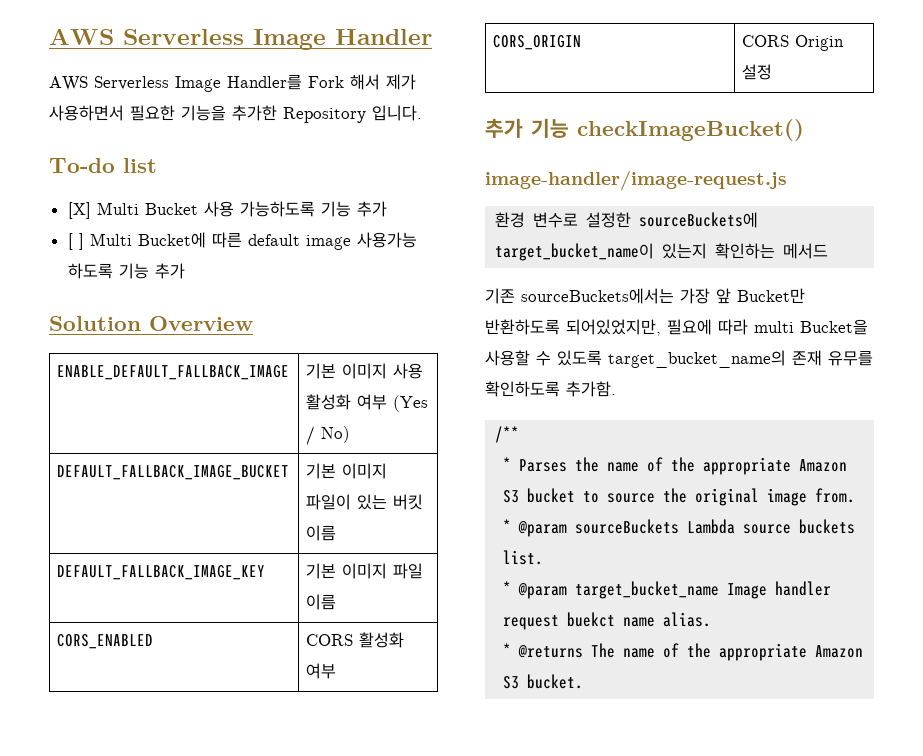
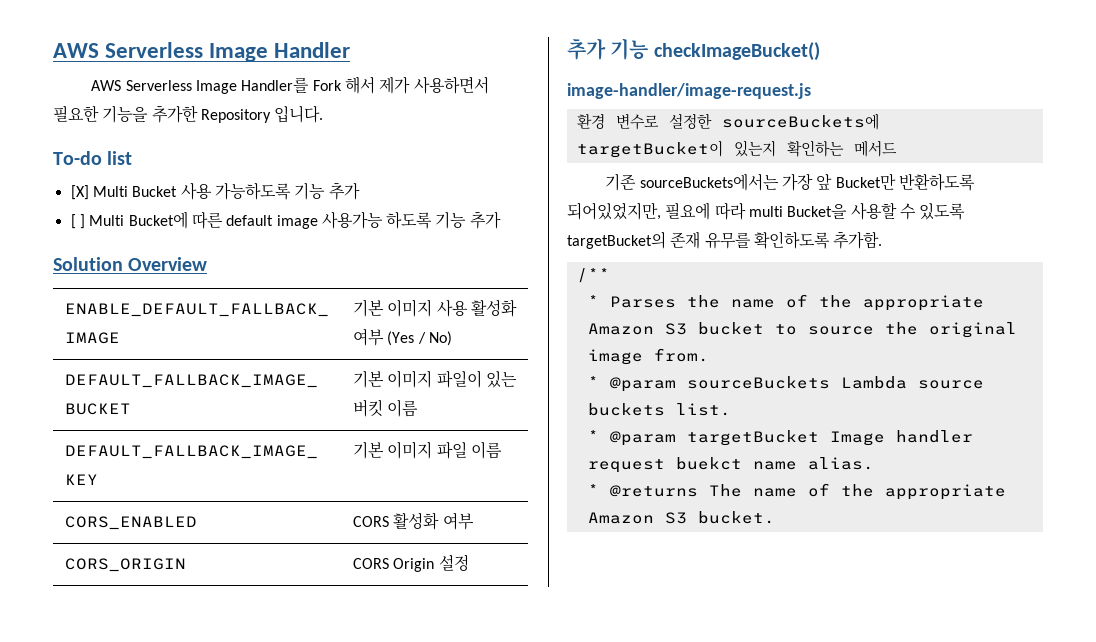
- 환경 변수로 설정한 sourceBuckets에 target_bucket_name이 있는지 확인하는 메서드
+ 환경 변수로 설정한 sourceBuckets에 targetBucket이 있는지 확인하는 메서드
- 기존 sourceBuckets에서는 가장 앞 Bucket만 반환하도록 되어있었지만, 필요에 따라 multi Bucket을 사용할 수 있도록 target_bucket_name의 존재 유무를 확인하도록 추가함.
+ 기존 sourceBuckets에서는 가장 앞 Bucket만 반환하도록 되어있었지만, 필요에 따라 multi Bucket을 사용할 수 있도록 targetBucket의 존재 유무를 확인하도록 추가함.
- * @param target_bucket_name Image handler request buekct name alias.
+ * @param targetBucket Image handler request buekct name alias.

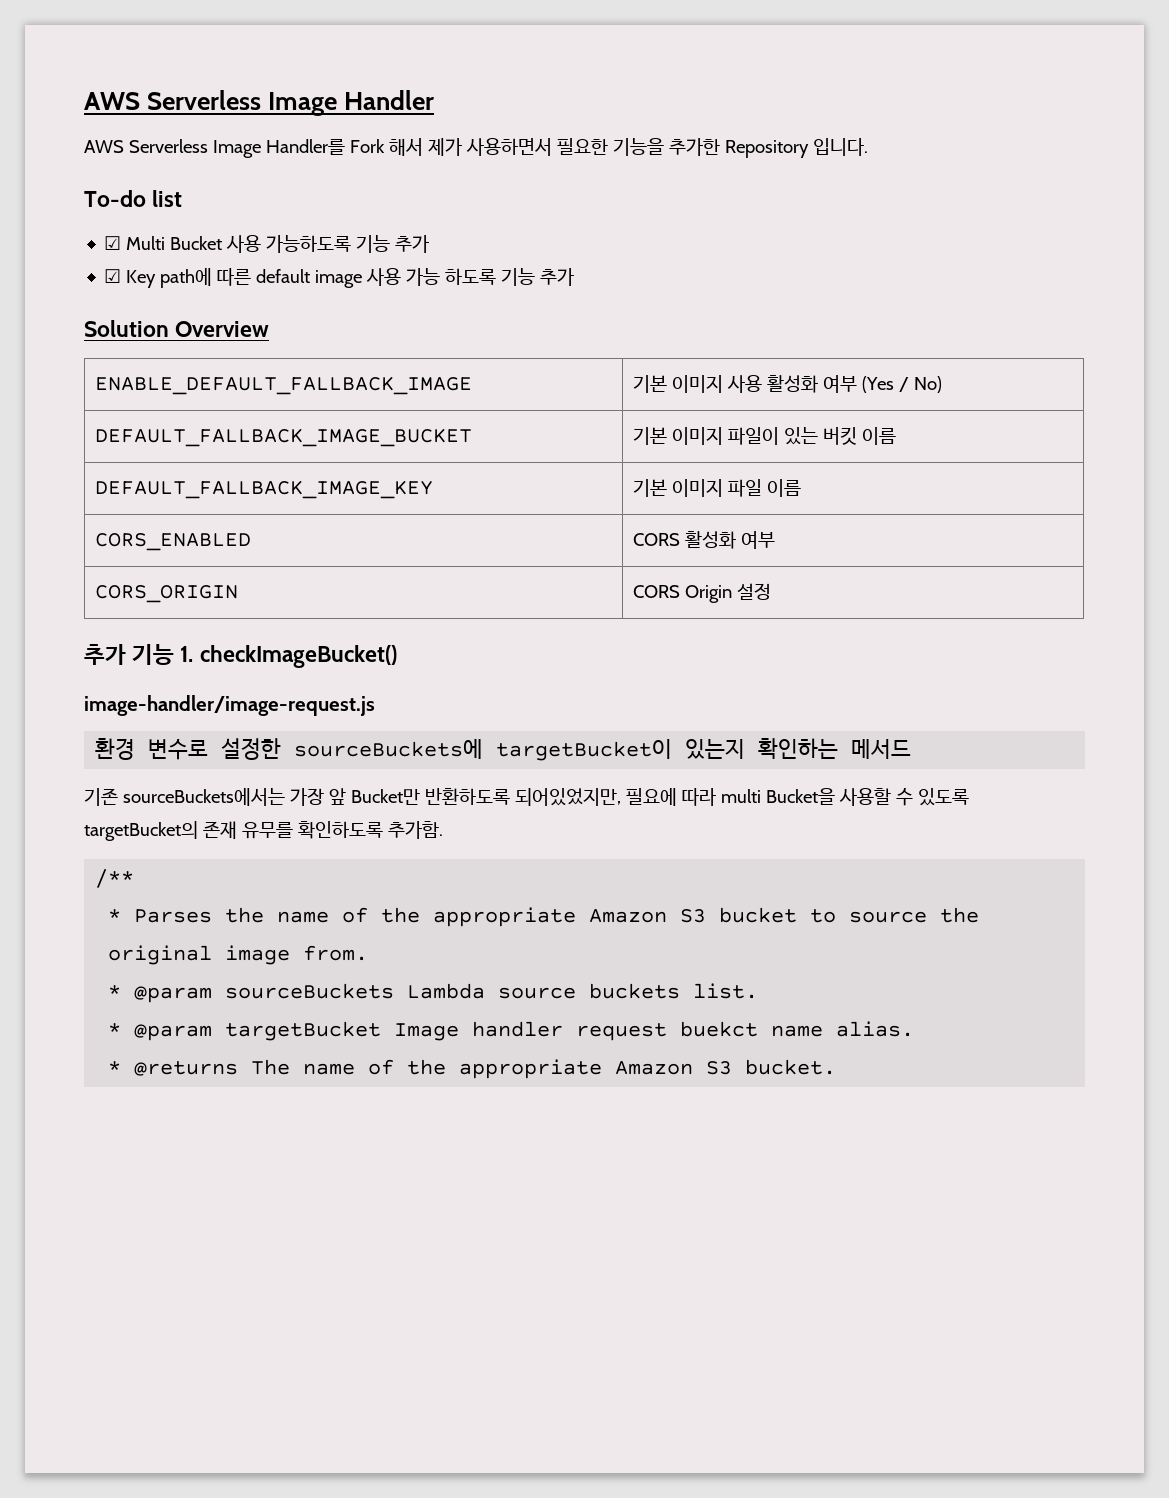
- [X] Multi Bucket 사용 가능하도록 기능 추가
+ ☑ Multi Bucket 사용 가능하도록 기능 추가
- [ ] Multi Bucket에 따른 default image 사용가능 하도록 기능 추가
+ ☑ Key path에 따른 default image 사용 가능 하도록 기능 추가
- 추가 기능 checkImageBucket()
+ 추가 기능 1. checkImageBucket()

